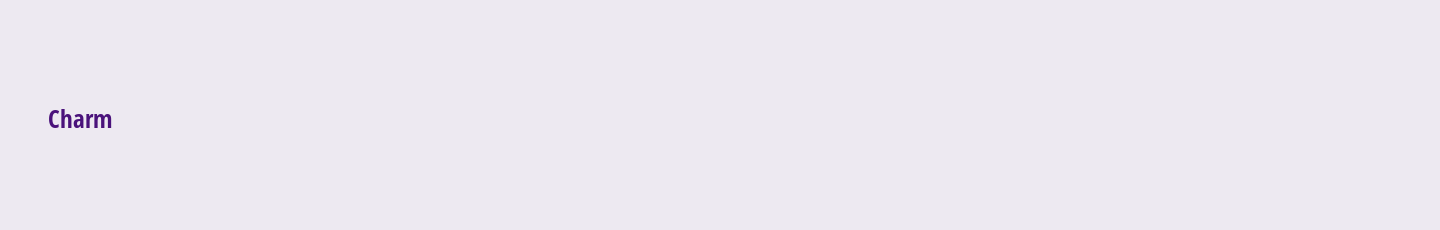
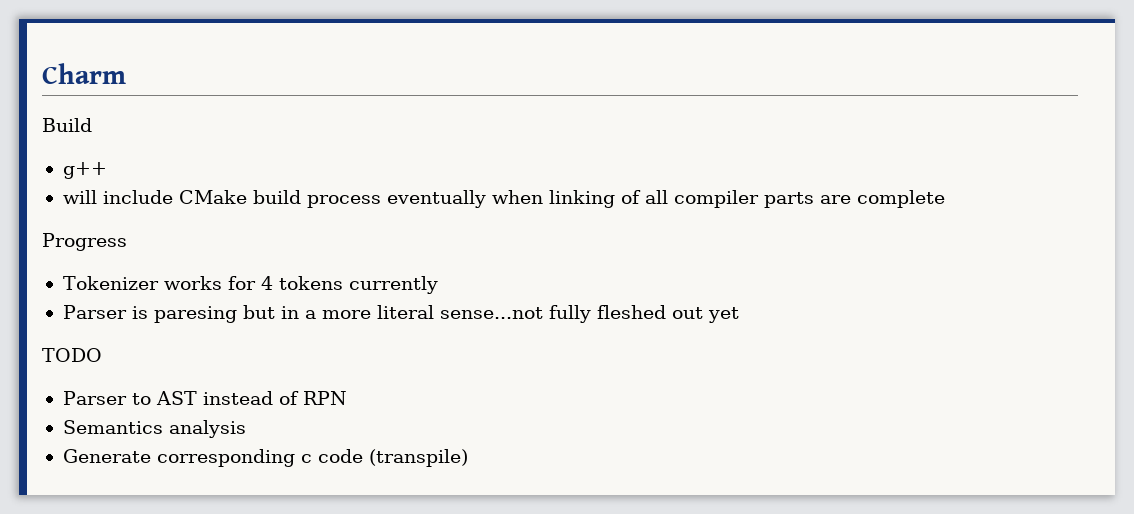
+ Build
+ g++
+ will include CMake build process eventually when linking of all compiler parts are complete
+ Progress
+ Tokenizer works for 4 tokens currently
+ Parser is paresing but in a more literal sense...not fully fleshed out yet
+ TODO
+ Parser to AST instead of RPN
+ Semantics analysis
+ Generate corresponding c code (transpile)

